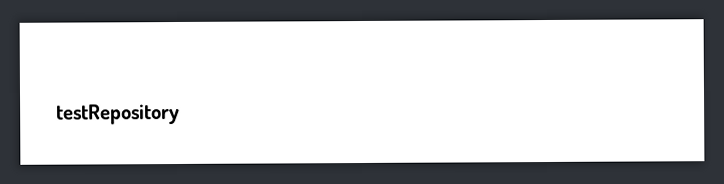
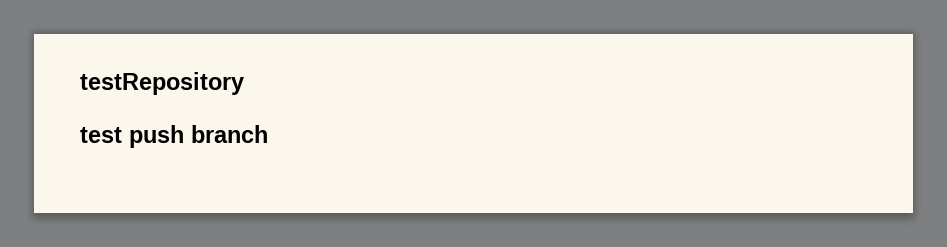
+ test push branch

